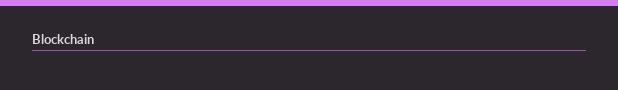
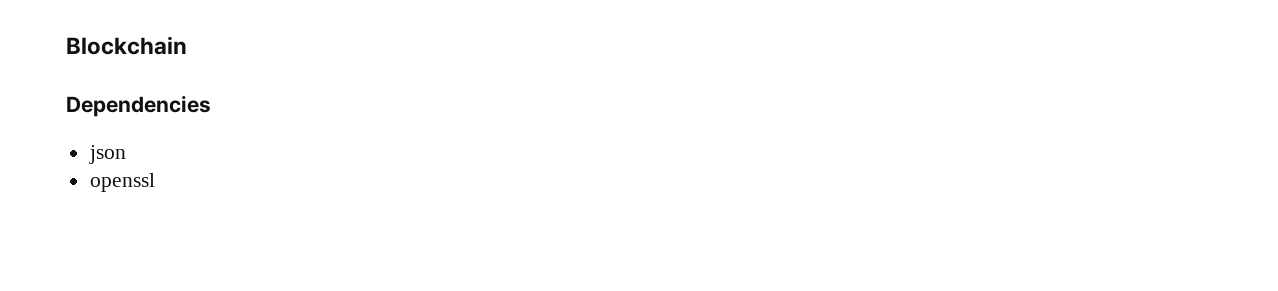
+ Dependencies
+ json
+ openssl

